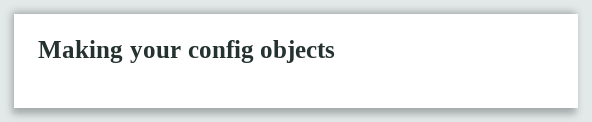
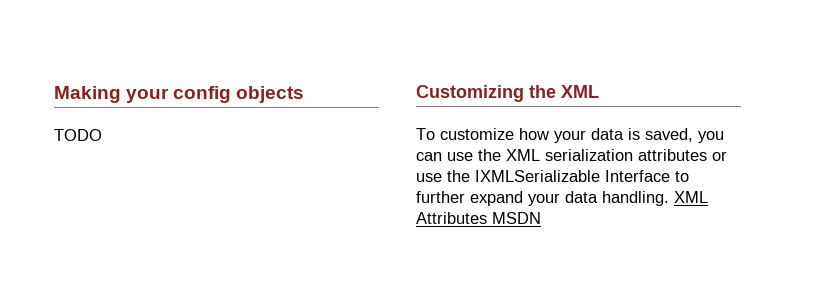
+ TODO
+ Customizing the XML
+ To customize how your data is saved, you can use the XML serialization attributes or use the IXMLSerializable Interface to further expand your data handling. XML Attributes MSDN

